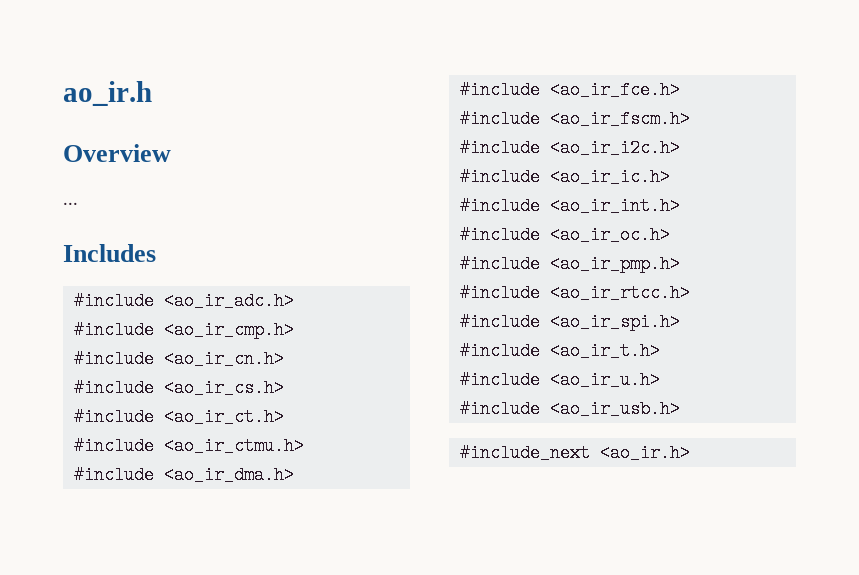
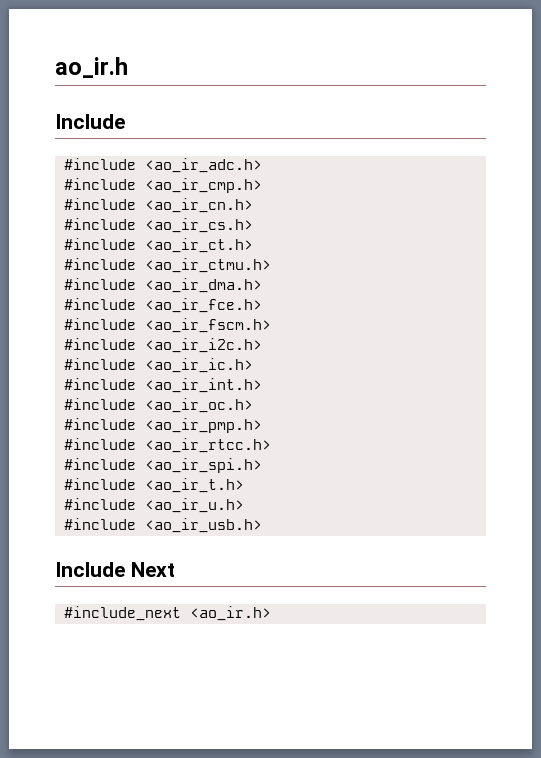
  ao_ir.h
- Overview
- ...
- Includes
+ Include
+ Include Next

